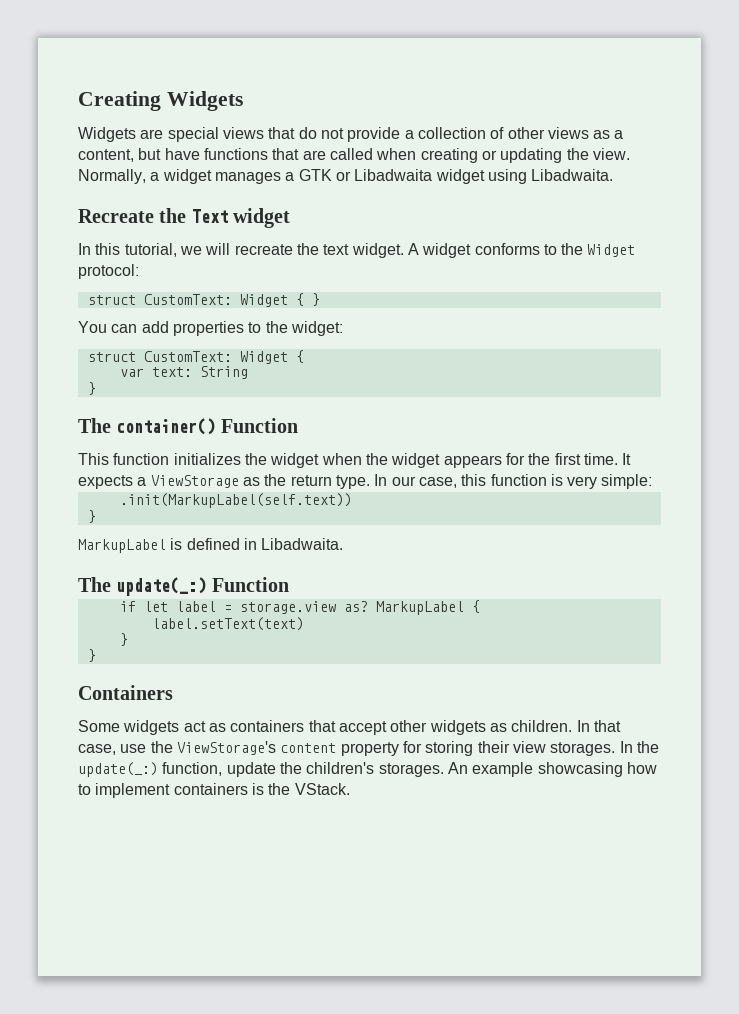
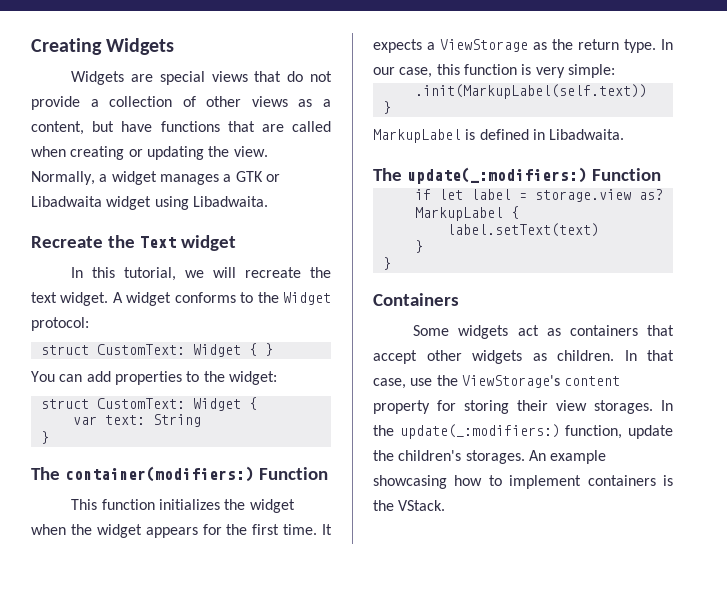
- The container() Function
+ The container(modifiers:) Function
- The update(_:) Function
+ The update(_:modifiers:) Function
- In the update(_:) function, update the children's storages.
+ In the update(_:modifiers:) function, update the children's storages.

